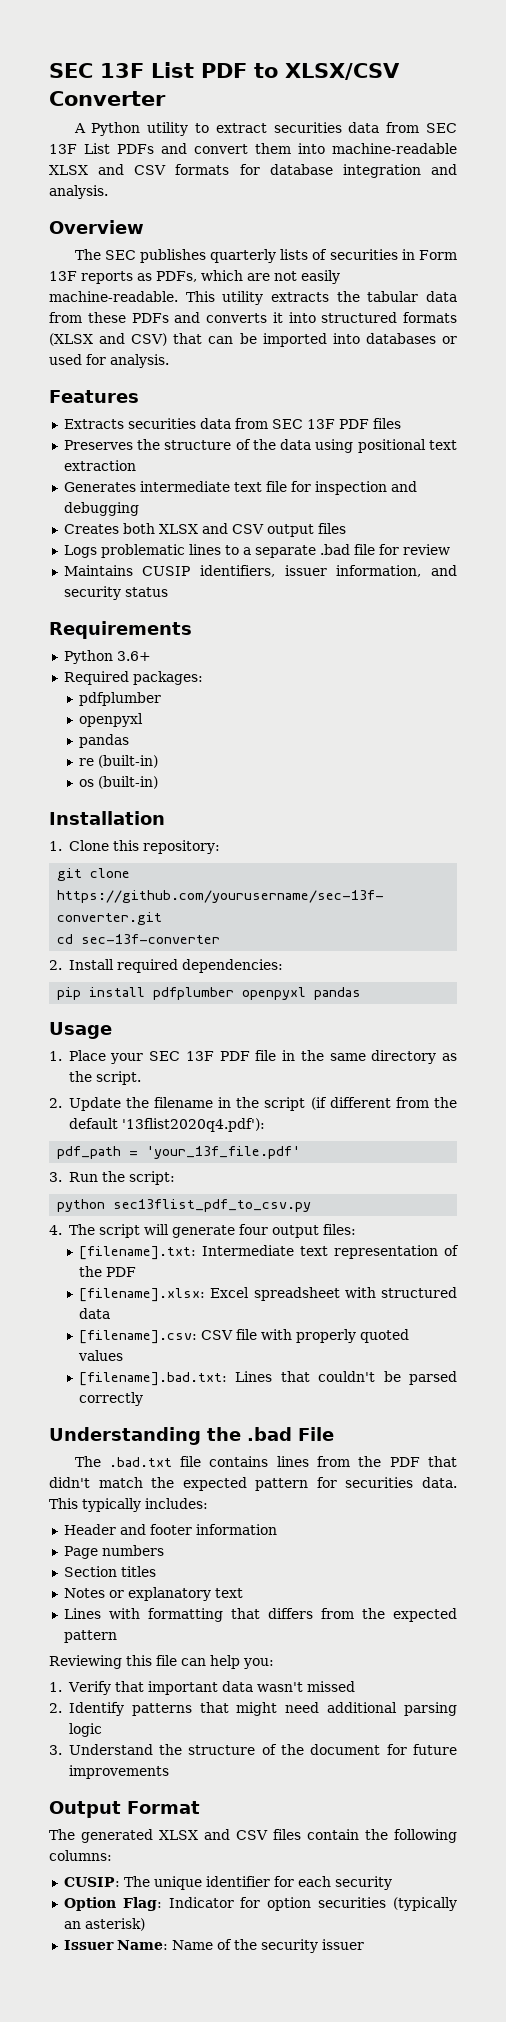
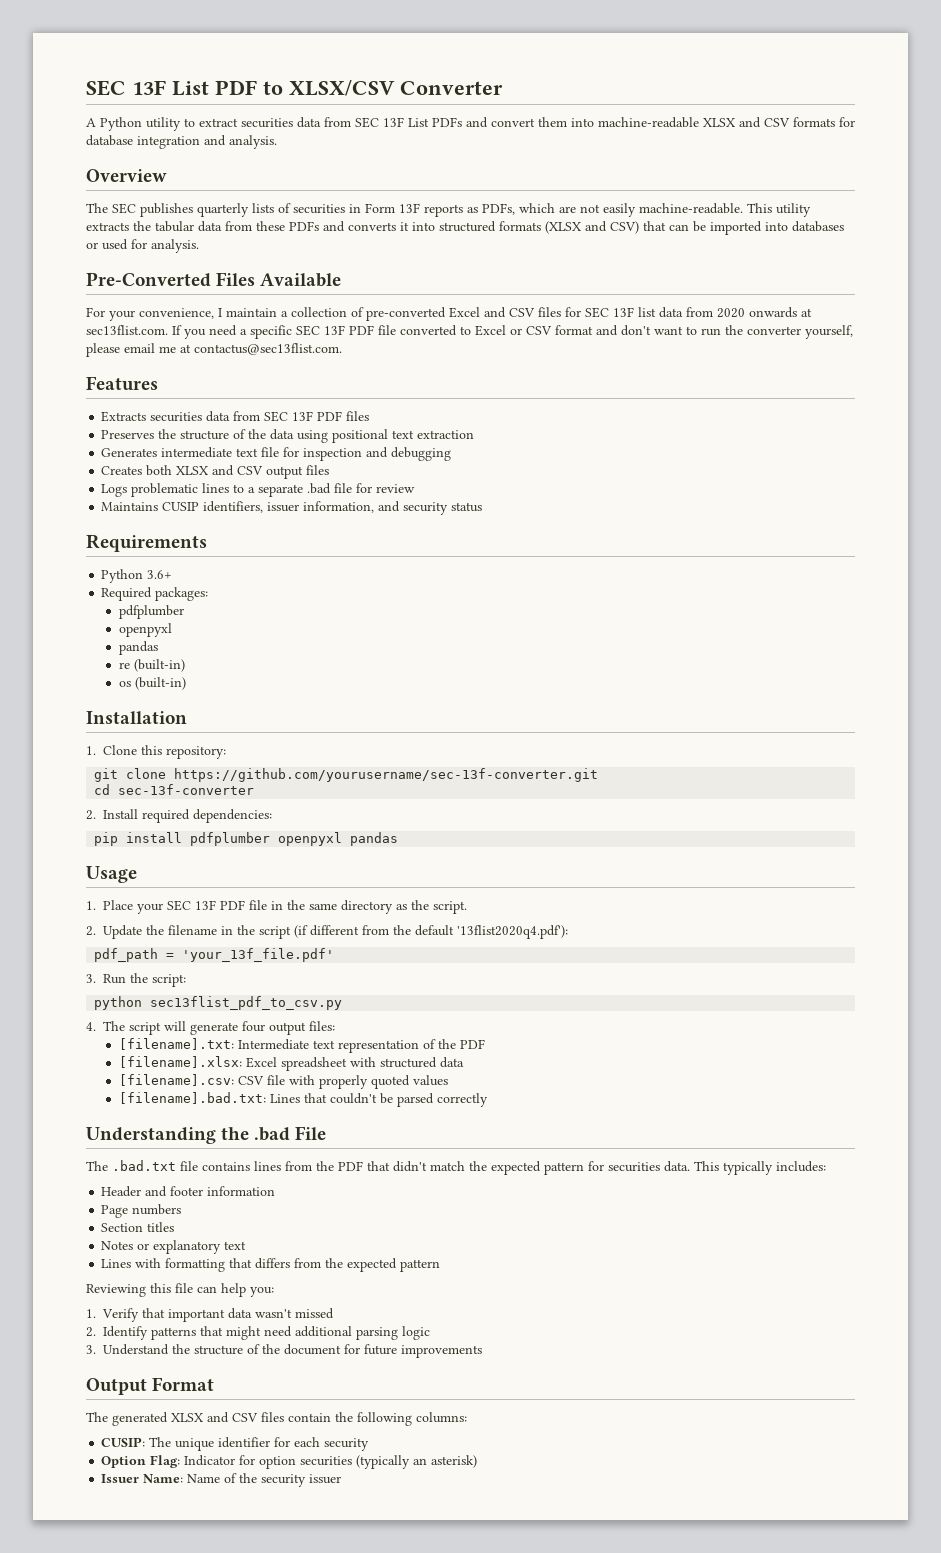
+ Pre-Converted Files Available
+ For your convenience, I maintain a collection of pre-converted Excel and CSV files for SEC 13F list data from 2020 onwards at sec13flist.com. If you need a specific SEC 13F PDF file converted to Excel or CSV format and don't want to run the converter yourself, please email me at contactus@sec13flist.com.

